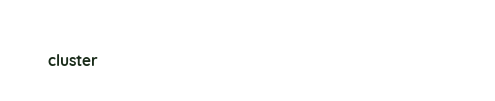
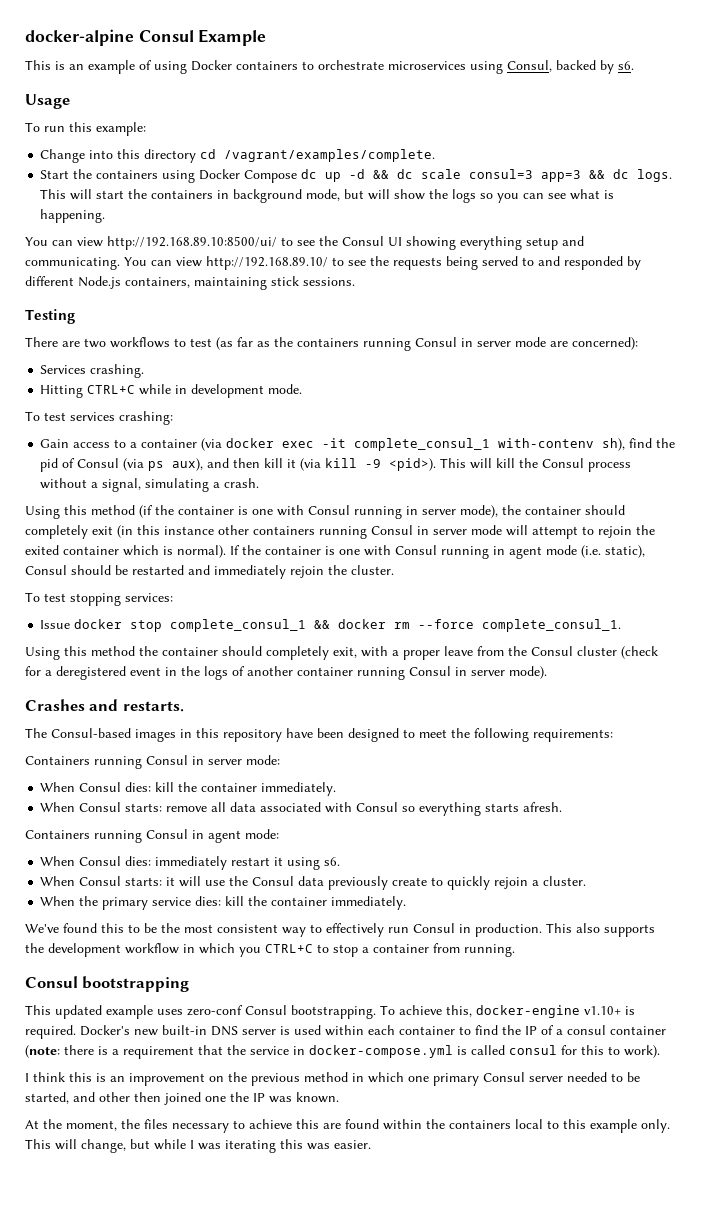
- cluster
+ docker-alpine Consul Example
+ This is an example of using Docker containers to orchestrate microservices using Consul, backed by s6.
+ Usage
+ To run this example:
+ Change into this directory cd /vagrant/examples/complete.
+ Start the containers using Docker Compose dc up -d && dc scale consul=3 app=3 && dc logs. This will start the containers in background mode, but will show the logs so you can see what is happening.
+ You can view http://192.168.89.10:8500/ui/ to see the Consul UI showing everything setup and communicating. You can view http://192.168.89.10/ to see the requests being served to and responded by different Node.js containers, maintaining stick sessions.
+ Testing
+ There are two workflows to test (as far as the containers running Consul in server mode are concerned):
+ Services crashing.
+ Hitting CTRL+C while in development mode.
+ To test services crashing:
+ Gain access to a container (via docker exec -it complete_consul_1 with-contenv sh), find the pid of Consul (via ps aux), and then kill it (via kill -9 <pid>). This will kill the Consul process without a signal, simulating a crash.
+ Using this method (if the container is one with Consul running in server mode), the container should completely exit (in this instance other containers running Consul in server mode will attempt to rejoin the exited container which is normal). If the container is one with Consul running in agent mode (i.e. static), Consul should be restarted and immediately rejoin the cluster.
+ To test stopping services:
+ Issue docker stop complete_consul_1 && docker rm --force complete_consul_1.
+ Using this method the container should completely exit, with a proper leave from the Consul cluster (check for a deregistered event in the logs of another container running Consul in server mode).
+ Crashes and restarts.
+ The Consul-based images in this repository have been designed to meet the following requirements:
+ Containers running Consul in server mode:
+ When Consul dies: kill the container immediately.
+ When Consul starts: remove all data associated with Consul so everything starts afresh.
+ Containers running Consul in agent mode:
+ When Consul dies: immediately restart it using s6.
+ When Consul starts: it will use the Consul data previously create to quickly rejoin a cluster.
+ When the primary service dies: kill the container immediately.
+ We've found this to be the most consistent way to effectively run Consul in production. This also supports the development workflow in which you CTRL+C to stop a container from running.
+ Consul bootstrapping
+ This updated example uses zero-conf Consul bootstrapping. To achieve this, docker-engine v1.10+ is required. Docker's new built-in DNS server is used within each container to find the IP of a consul container (note: there is a requirement that the service in docker-compose.yml is called consul for this to work).
+ I think this is an improvement on the previous method in which one primary Consul server needed to be started, and other then joined one the IP was known.
+ At the moment, the files necessary to achieve this are found within the containers local to this example only. This will change, but while I was iterating this was easier.

